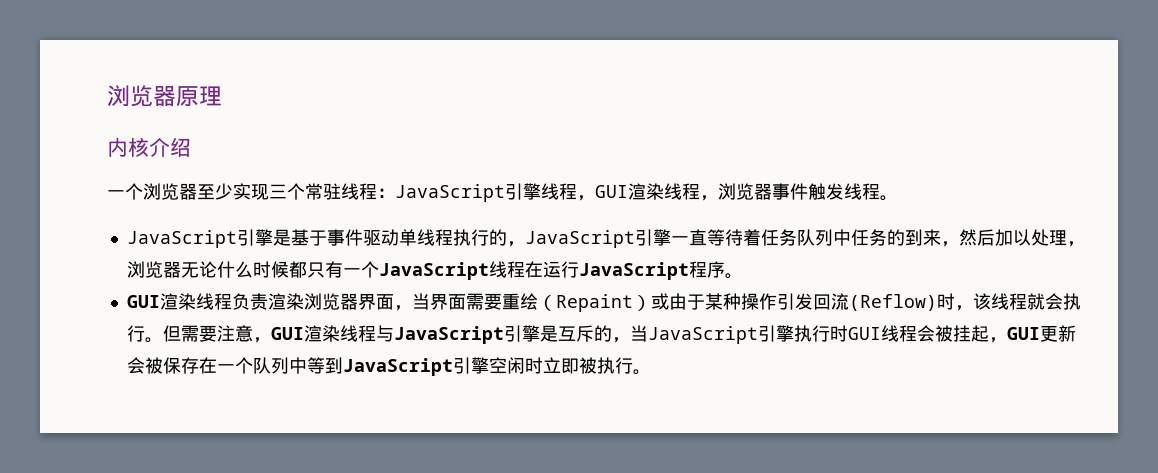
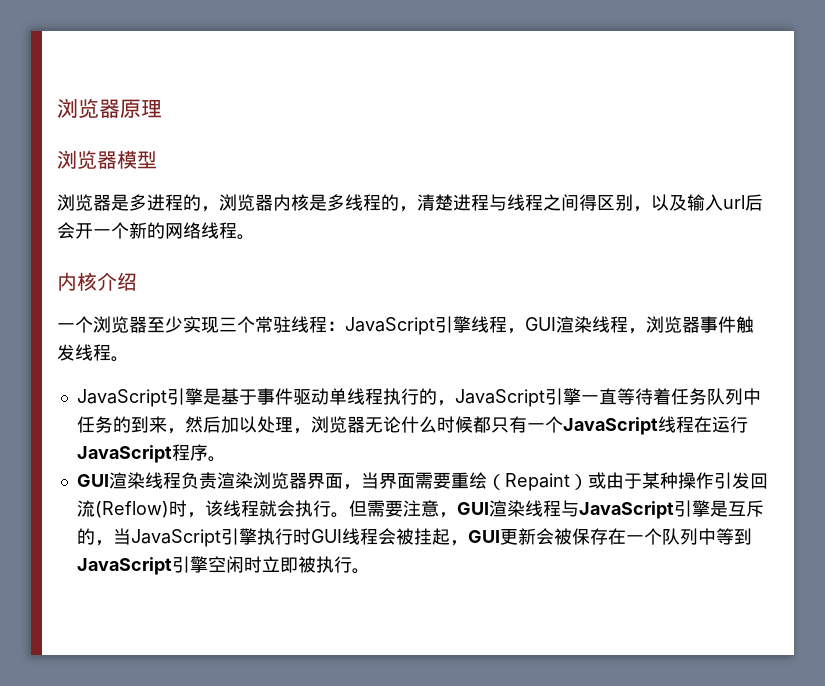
+ 浏览器模型
+ 浏览器是多进程的，浏览器内核是多线程的，清楚进程与线程之间得区别，以及输入url后会开一个新的网络线程。

